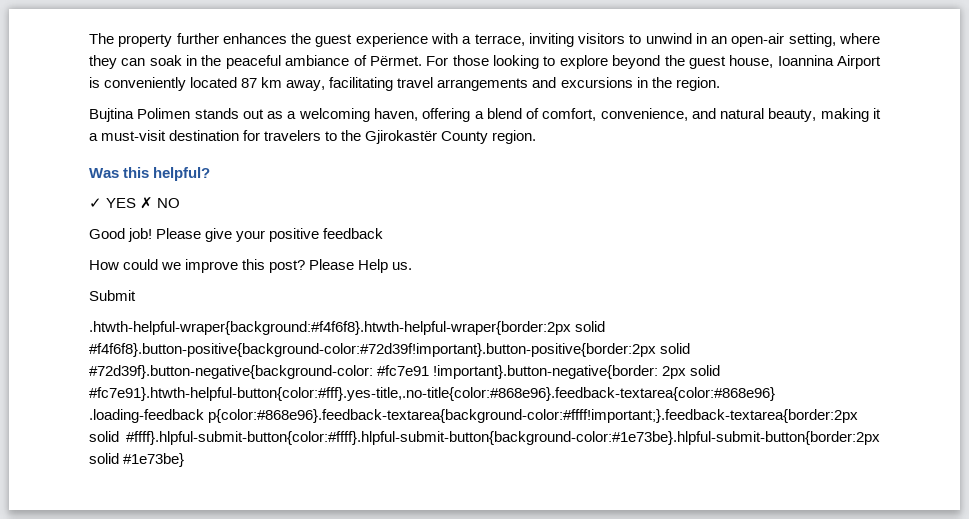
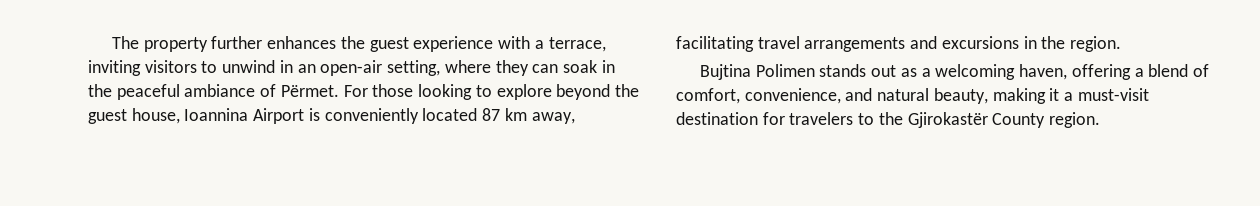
- Was this helpful?
- ✓ YES ✗ NO
- Good job! Please give your positive feedback
- How could we improve this post? Please Help us.
- Submit
- .htwth-helpful-wraper{background:#f4f6f8}.htwth-helpful-wraper{border:2px solid #f4f6f8}.button-positive{background-color:#72d39f!important}.button-positive{border:2px solid #72d39f}.button-negative{background-color: #fc7e91 !important}.button-negative{border: 2px solid #fc7e91}.htwth-helpful-button{color:#fff}.yes-title,.no-title{color:#868e96}.feedback-textarea{color:#868e96} .loading-feedback p{color:#868e96}.feedback-textarea{background-color:#ffff!important;}.feedback-textarea{border:2px solid #ffff}.hlpful-submit-button{color:#ffff}.hlpful-submit-button{background-color:#1e73be}.hlpful-submit-button{border:2px solid #1e73be}

